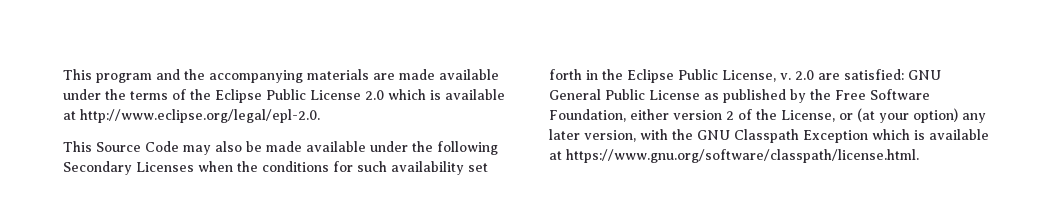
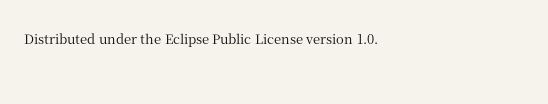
- This program and the accompanying materials are made available under the terms of the Eclipse Public License 2.0 which is available at http://www.eclipse.org/legal/epl-2.0.
- This Source Code may also be made available under the following Secondary Licenses when the conditions for such availability set forth in the Eclipse Public License, v. 2.0 are satisfied: GNU General Public License as published by the Free Software Foundation, either version 2 of the License, or (at your option) any later version, with the GNU Classpath Exception which is available at https://www.gnu.org/software/classpath/license.html.
+ Distributed under the Eclipse Public License version 1.0.

